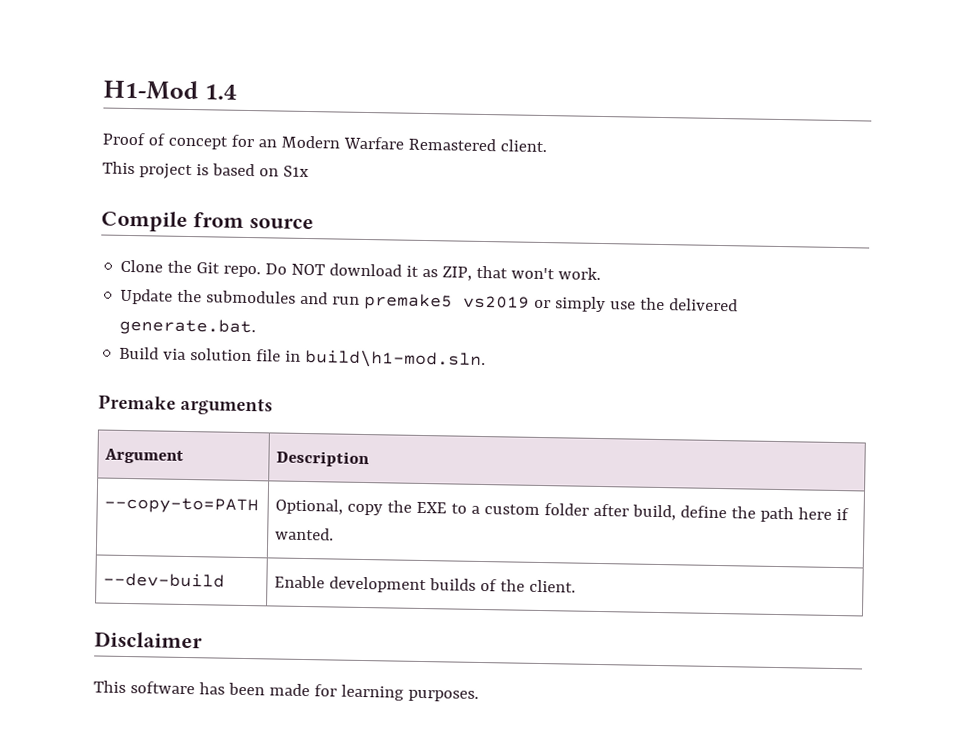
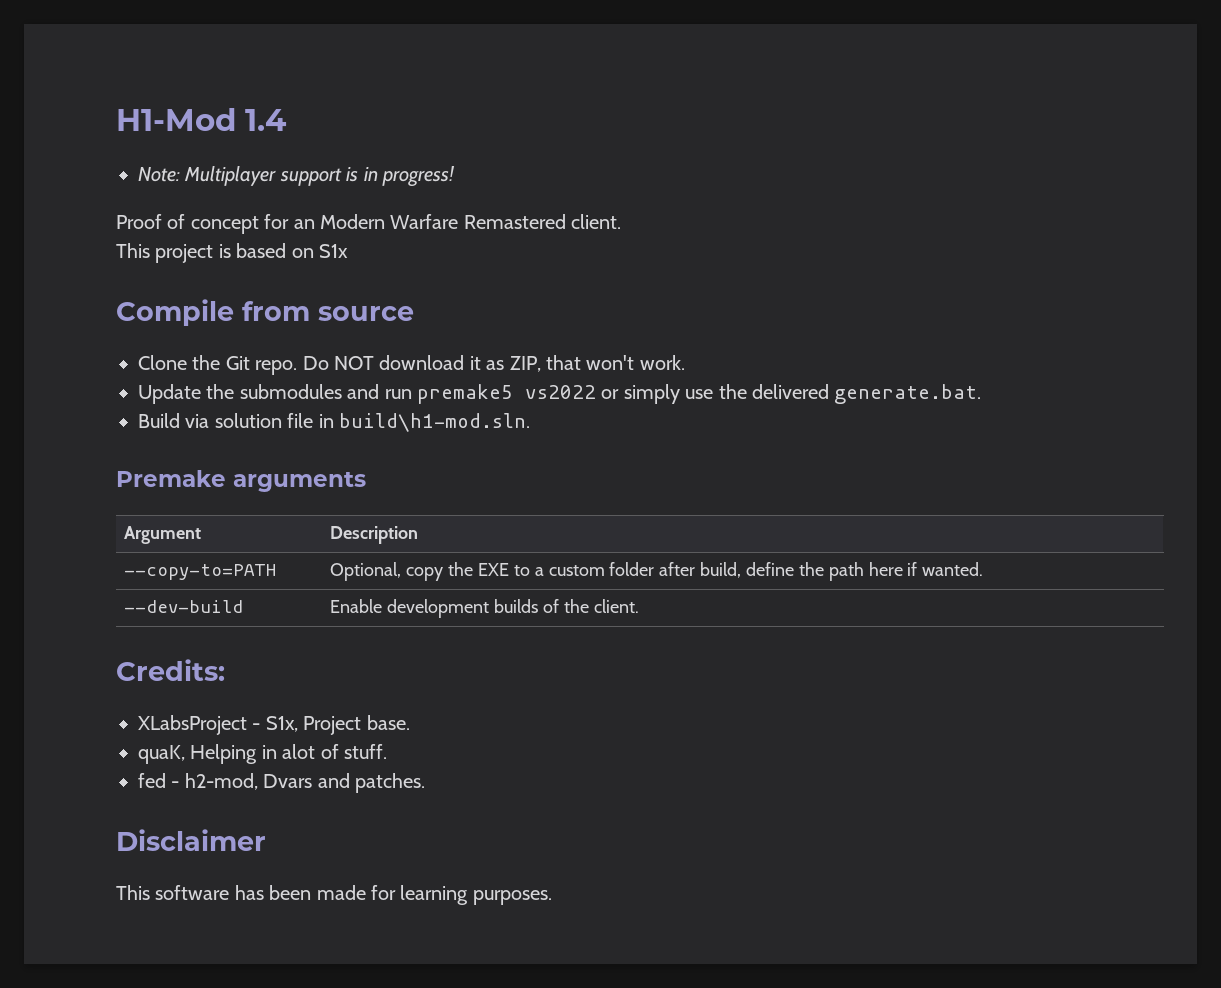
+ Note: Multiplayer support is in progress!
- Update the submodules and run premake5 vs2019 or simply use the delivered generate.bat.
+ Update the submodules and run premake5 vs2022 or simply use the delivered generate.bat.
+ Credits:
+ XLabsProject - S1x, Project base.
+ quaK, Helping in alot of stuff.
+ fed - h2-mod, Dvars and patches.

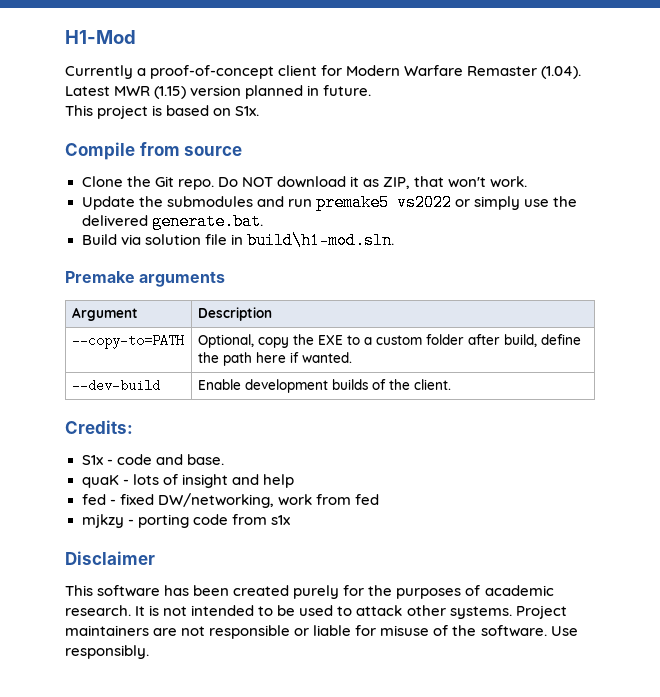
- H1-Mod 1.4
- Note: Multiplayer support is in progress!
- Proof of concept for an Modern Warfare Remastered client.
+ H1-Mod
+ Currently a proof-of-concept client for Modern Warfare Remaster (1.04). Latest MWR (1.15) version planned in future.
- This project is based on S1x
+ This project is based on S1x.
- XLabsProject - S1x, Project base.
- quaK, Helping in alot of stuff.
- fed - h2-mod, Dvars and patches.
+ S1x - code and base.
+ quaK - lots of insight and help
+ fed - fixed DW/networking, work from fed
+ mjkzy - porting code from s1x
- This software has been made for learning purposes.
+ This software has been created purely for the purposes of academic research. It is not intended to be used to attack other systems. Project maintainers are not responsible or liable for misuse of the software. Use responsibly.

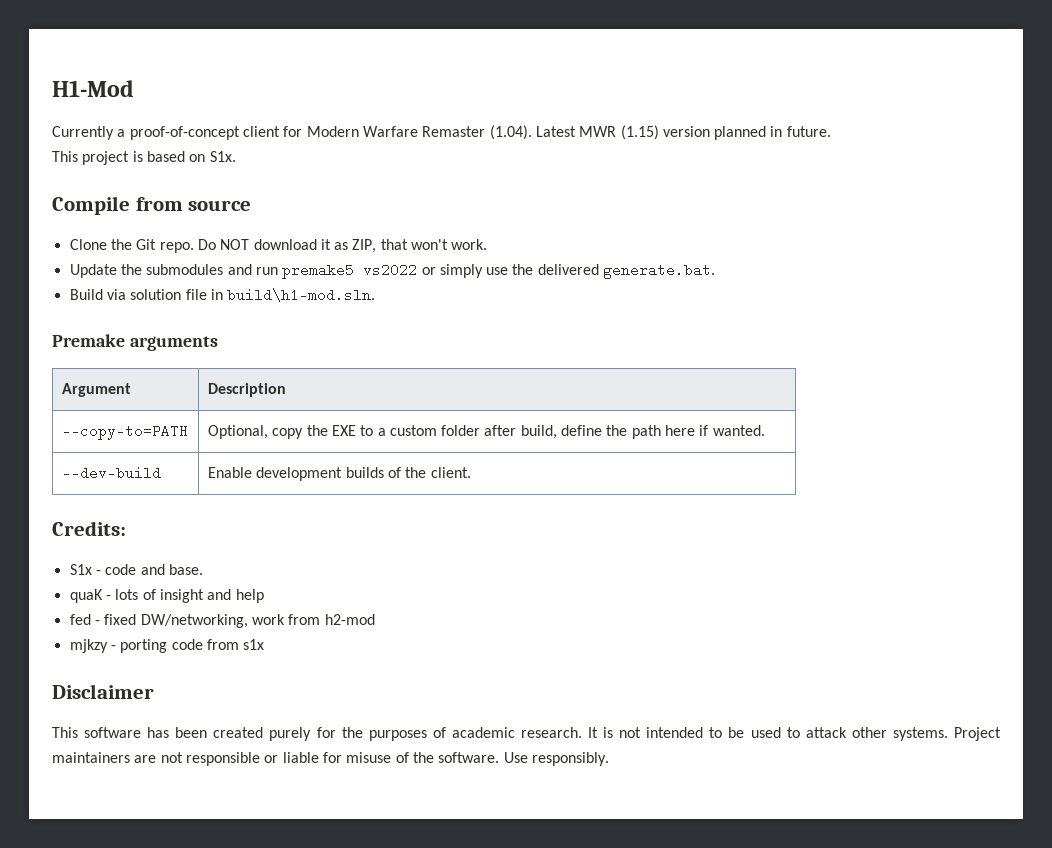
- fed - fixed DW/networking, work from fed
+ fed - fixed DW/networking, work from h2-mod

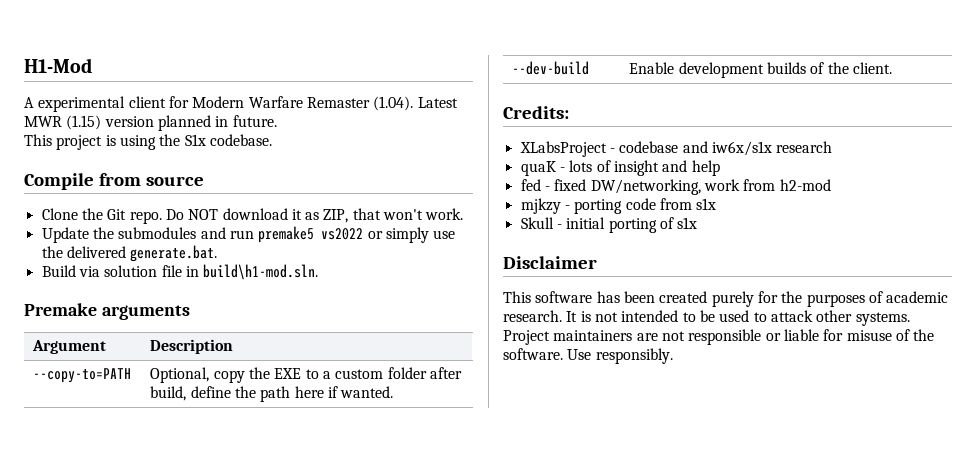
- Currently a proof-of-concept client for Modern Warfare Remaster (1.04). Latest MWR (1.15) version planned in future.
+ A experimental client for Modern Warfare Remaster (1.04). Latest MWR (1.15) version planned in future.
- This project is based on S1x.
+ This project is using the S1x codebase.
- S1x - code and base.
+ XLabsProject - codebase and iw6x/s1x research
+ Skull - initial porting of s1x

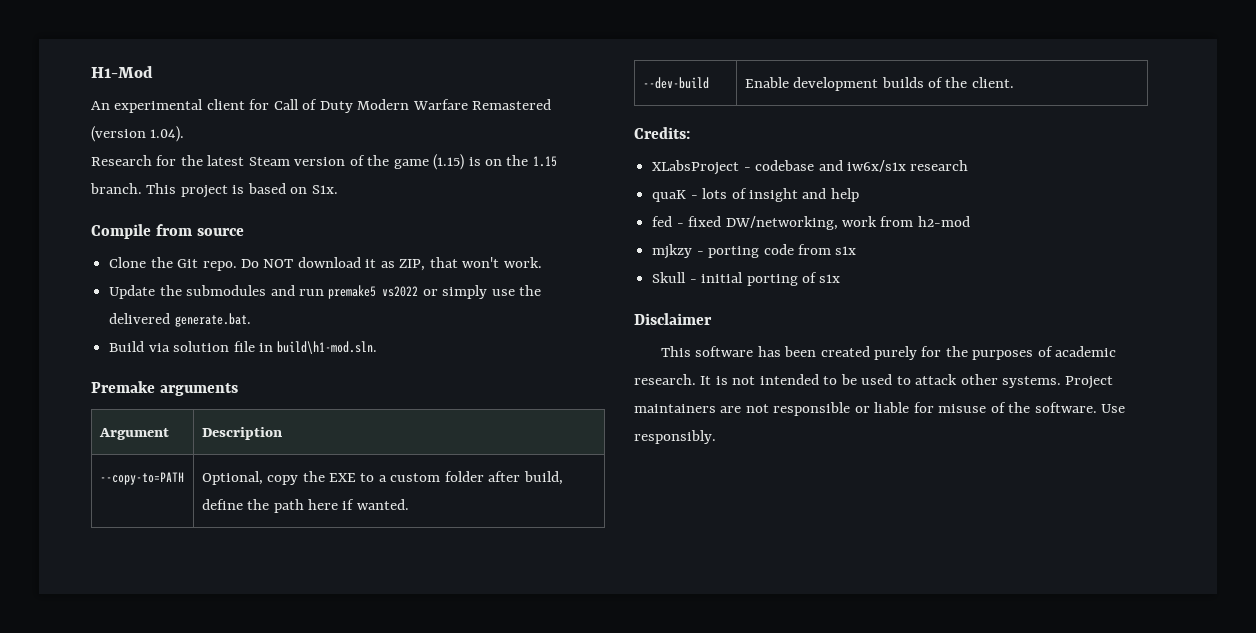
- A experimental client for Modern Warfare Remaster (1.04). Latest MWR (1.15) version planned in future.
- This project is using the S1x codebase.
+ An experimental client for Call of Duty Modern Warfare Remastered (version 1.04).
+ Research for the latest Steam version of the game (1.15) is on the 1.15 branch. This project is based on S1x.

